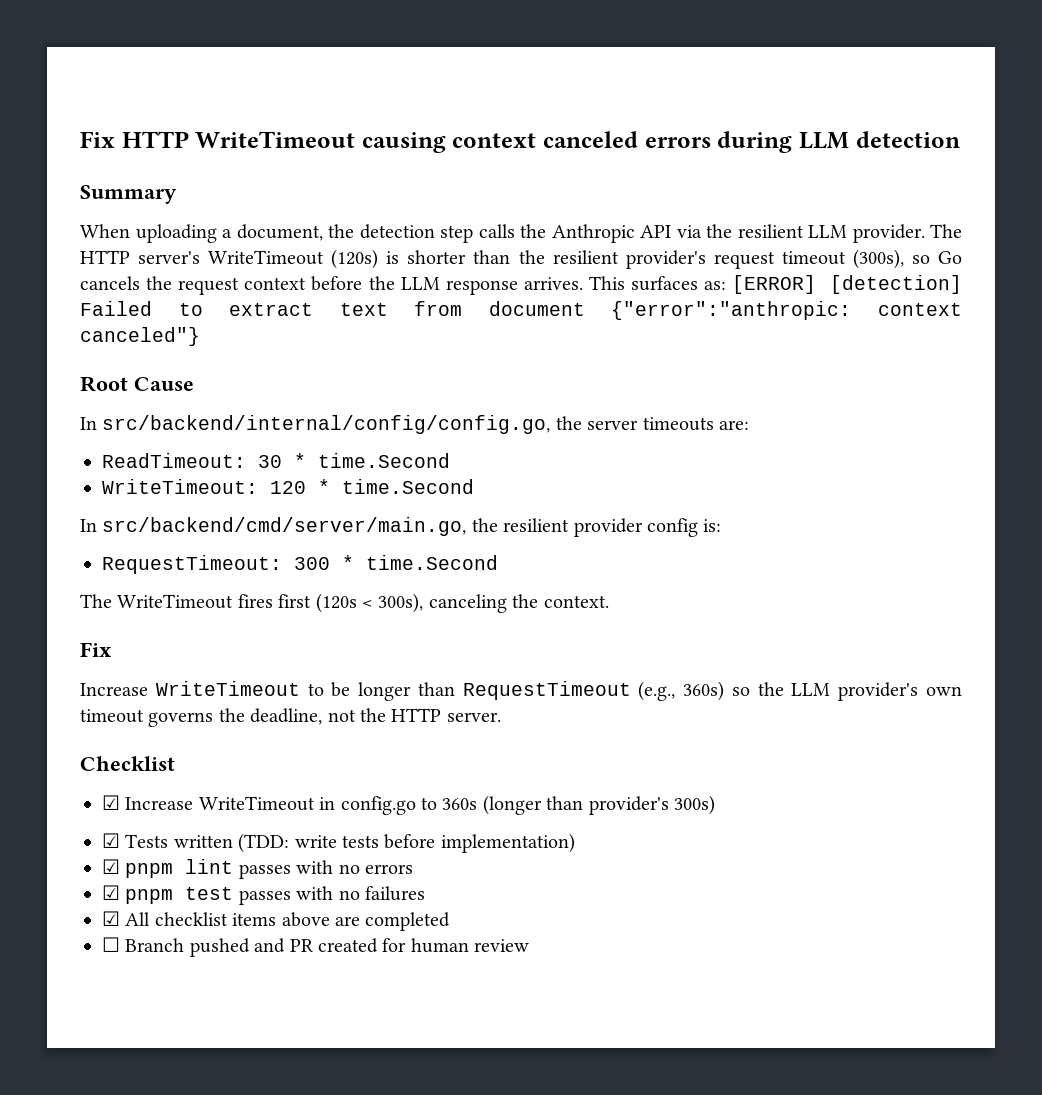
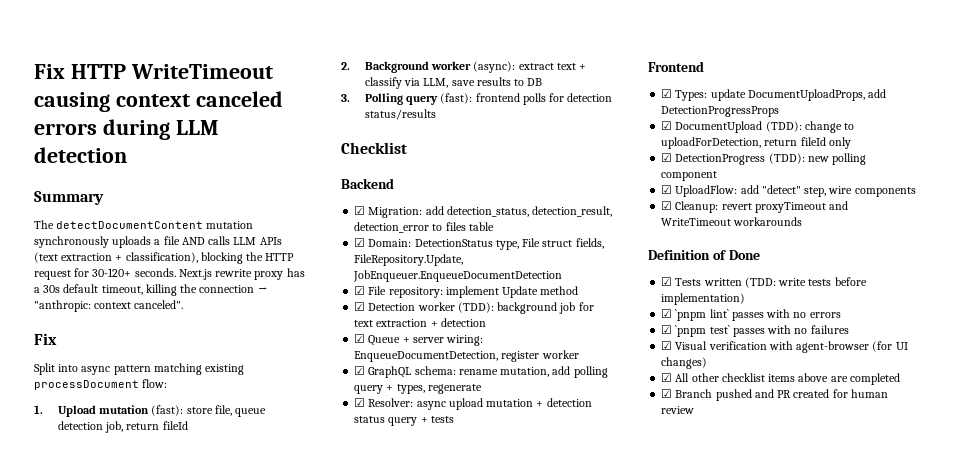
- When uploading a document, the detection step calls the Anthropic API via the resilient LLM provider. The HTTP server's WriteTimeout (120s) is shorter than the resilient provider's request timeout (300s), so Go cancels the request context before the LLM response arrives. This surfaces as: [ERROR] [detection] Failed to extract text from document {"error":"anthropic: context canceled"}
- Root Cause
- In src/backend/internal/config/config.go, the server timeouts are:
- ReadTimeout: 30 * time.Second
- WriteTimeout: 120 * time.Second
- In src/backend/cmd/server/main.go, the resilient provider config is:
- RequestTimeout: 300 * time.Second
- The WriteTimeout fires first (120s < 300s), canceling the context.
+ The detectDocumentContent mutation synchronously uploads a file AND calls LLM APIs (text extraction + classification), blocking the HTTP request for 30-120+ seconds. Next.js rewrite proxy has a 30s default timeout, killing the connection → "anthropic: context canceled".
  Fix
- Increase WriteTimeout to be longer than RequestTimeout (e.g., 360s) so the LLM provider's own timeout governs the deadline, not the HTTP server.
+ Split into async pattern matching existing processDocument flow:
+ 1. Upload mutation (fast): store file, queue detection job, return fileId
+ 2. Background worker (async): extract text + classify via LLM, save results to DB
+ 3. Polling query (fast): frontend polls for detection status/results
- ☑ Increase WriteTimeout in config.go to 360s (longer than provider's 300s)
+ Backend
+ ☑ Migration: add detection_status, detection_result, detection_error to files table
+ ☑ Domain: DetectionStatus type, File struct fields, FileRepository.Update, JobEnqueuer.EnqueueDocumentDetection
+ ☑ File repository: implement Update method
+ ☑ Detection worker (TDD): background job for text extraction + detection
+ ☑ Queue + server wiring: EnqueueDocumentDetection, register worker
+ ☑ GraphQL schema: rename mutation, add polling query + types, regenerate
+ ☑ Resolver: async upload mutation + detection status query + tests
+ Frontend
+ ☑ Types: update DocumentUploadProps, add DetectionProgressProps
+ ☑ DocumentUpload (TDD): change to uploadForDetection, return fileId only
+ ☑ DetectionProgress (TDD): new polling component
+ ☑ UploadFlow: add "detect" step, wire components
+ ☑ Cleanup: revert proxyTimeout and WriteTimeout workarounds
+ Definition of Done
- ☑ pnpm lint passes with no errors
+ ☑ `pnpm lint` passes with no errors
- ☑ pnpm test passes with no failures
+ ☑ `pnpm test` passes with no failures
+ ☑ Visual verification with agent-browser (for UI changes)
- ☑ All checklist items above are completed
+ ☑ All other checklist items above are completed
- ☐ Branch pushed and PR created for human review
+ ☑ Branch pushed and PR created for human review

